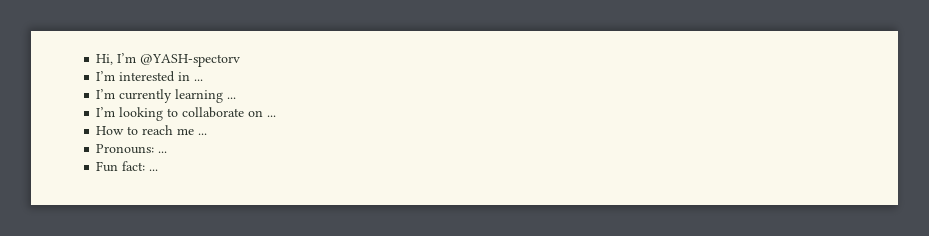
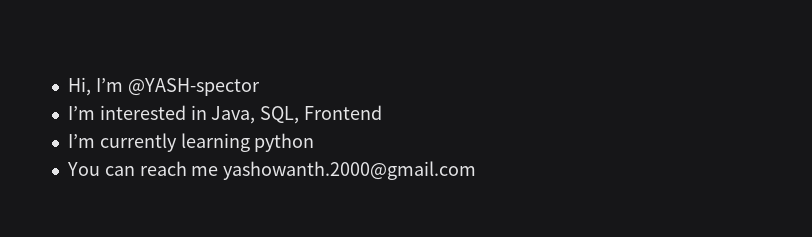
- Hi, I’m @YASH-spectorv
+ Hi, I’m @YASH-spector
- I’m interested in ...
+ I’m interested in Java, SQL, Frontend
- I’m currently learning ...
- I’m looking to collaborate on ...
- How to reach me ...
- Pronouns: ...
- Fun fact: ...
+ I’m currently learning python
+ You can reach me yashowanth.2000@gmail.com

